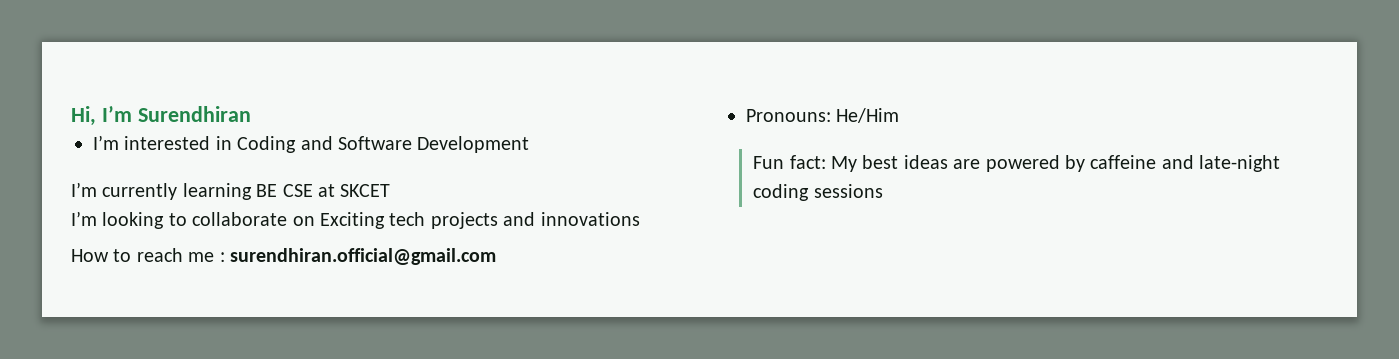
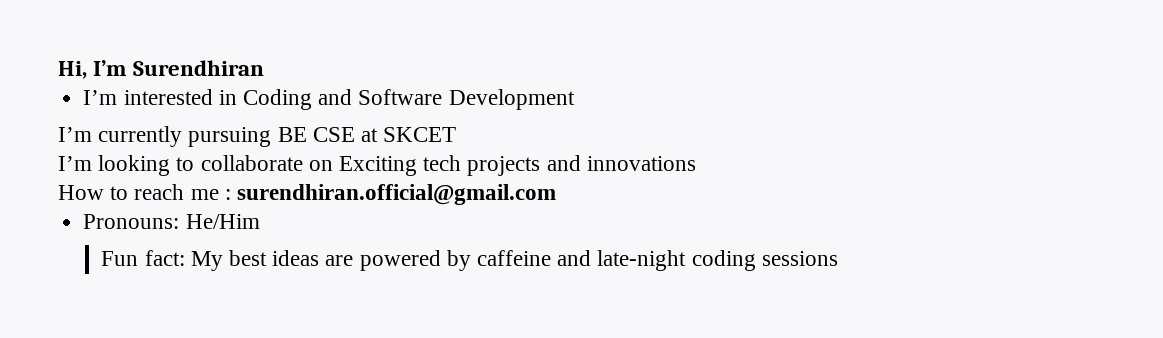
- I’m currently learning BE CSE at SKCET
+ I’m currently pursuing BE CSE at SKCET

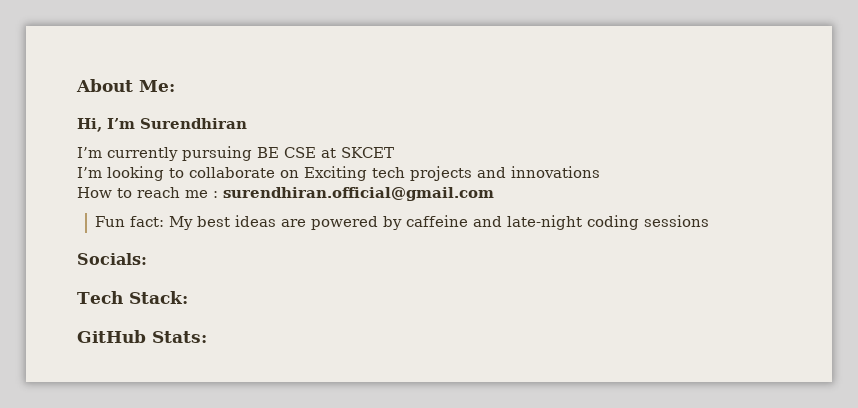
+ About Me:
- I’m interested in Coding and Software Development
- Pronouns: He/Him
+ Socials:
+ Tech Stack:
+ GitHub Stats:

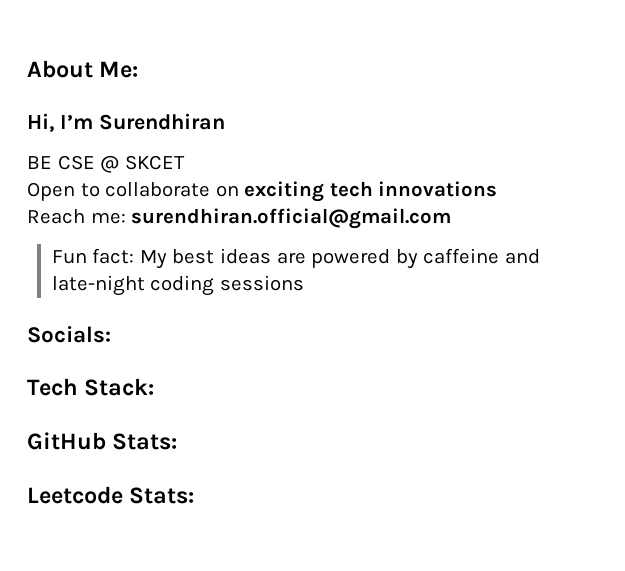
- I’m currently pursuing BE CSE at SKCET
+ BE CSE @ SKCET
- I’m looking to collaborate on Exciting tech projects and innovations
- How to reach me : surendhiran.official@gmail.com
+ Open to collaborate on exciting tech innovations
+ Reach me: surendhiran.official@gmail.com
+ Leetcode Stats:

